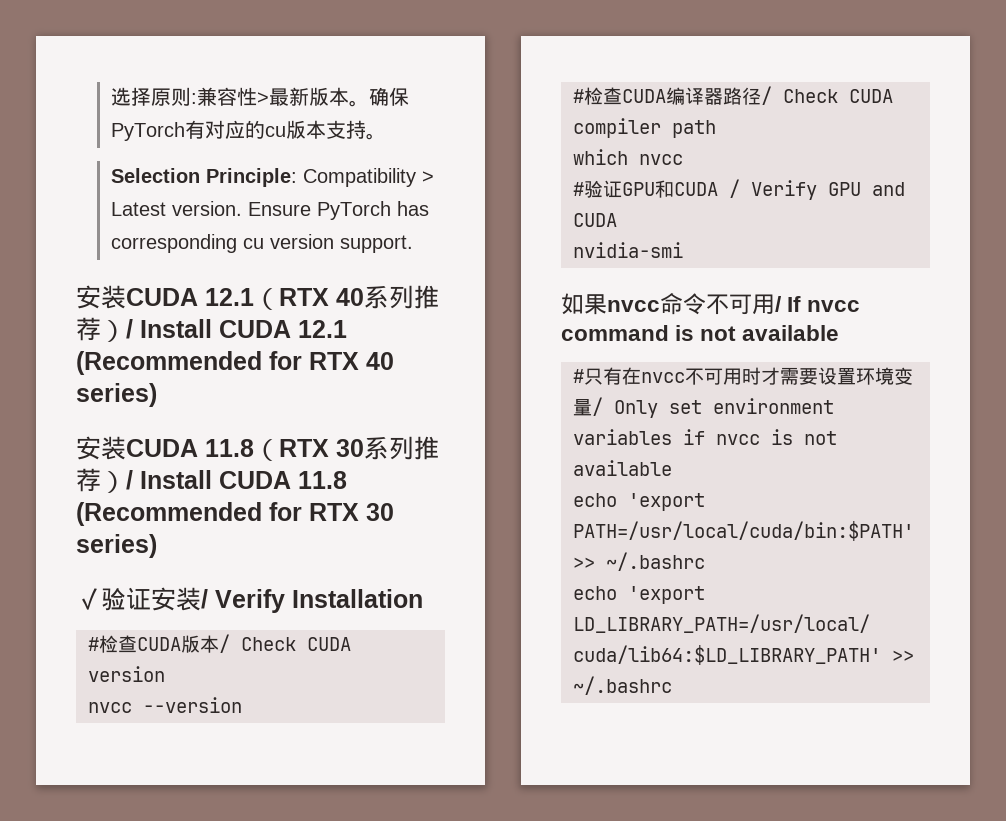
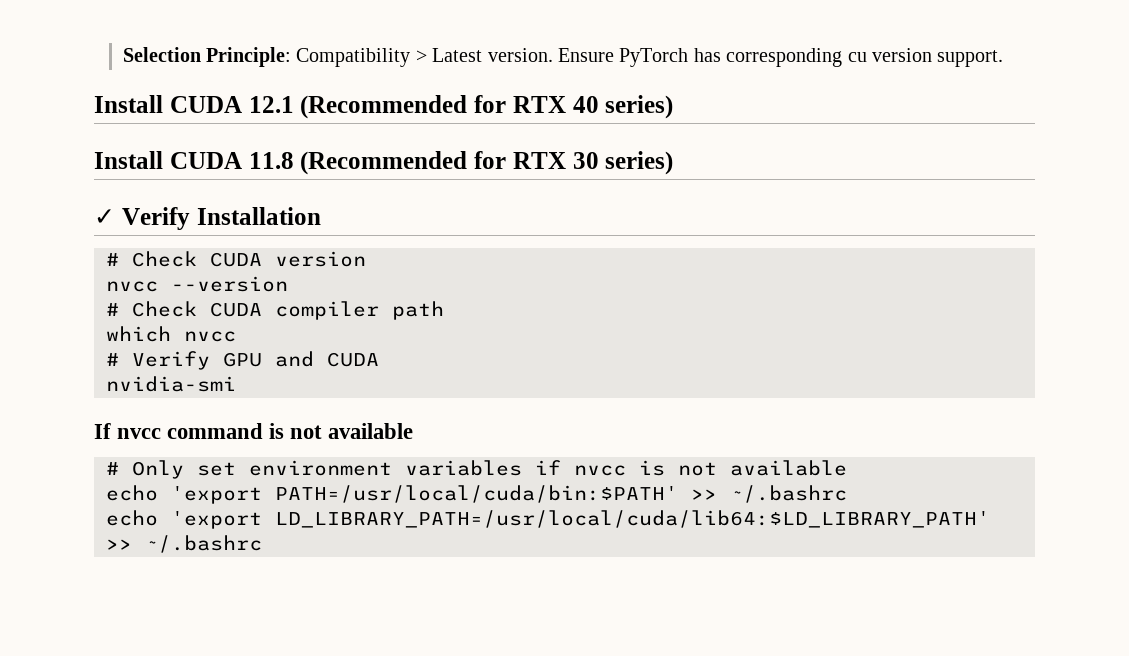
- 选择原则:兼容性>最新版本。确保PyTorch有对应的cu版本支持。
- 安装CUDA 12.1（RTX 40系列推荐）/ Install CUDA 12.1 (Recommended for RTX 40 series)
+ Install CUDA 12.1 (Recommended for RTX 40 series)
- 安装CUDA 11.8（RTX 30系列推荐）/ Install CUDA 11.8 (Recommended for RTX 30 series)
+ Install CUDA 11.8 (Recommended for RTX 30 series)
- ✓验证安装/ Verify Installation
+ ✓ Verify Installation
- #检查CUDA版本/ Check CUDA version
+ # Check CUDA version
- #检查CUDA编译器路径/ Check CUDA compiler path
+ # Check CUDA compiler path
- #验证GPU和CUDA / Verify GPU and CUDA
+ # Verify GPU and CUDA
- 如果nvcc命令不可用/ If nvcc command is not available
+ If nvcc command is not available
- #只有在nvcc不可用时才需要设置环境变量/ Only set environment variables if nvcc is not available
+ # Only set environment variables if nvcc is not available

